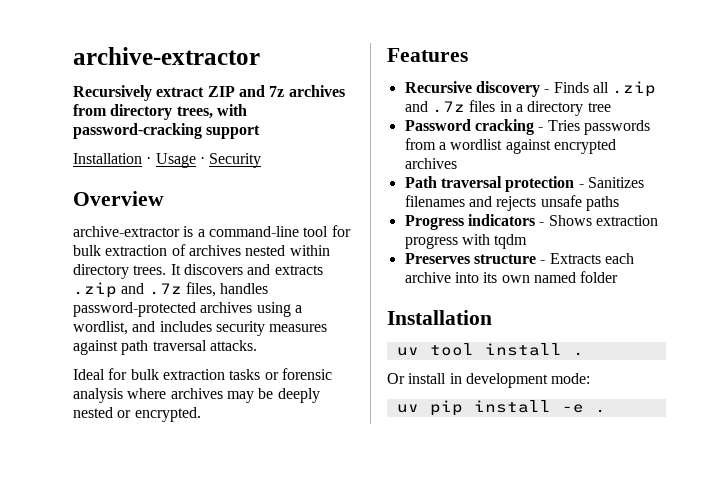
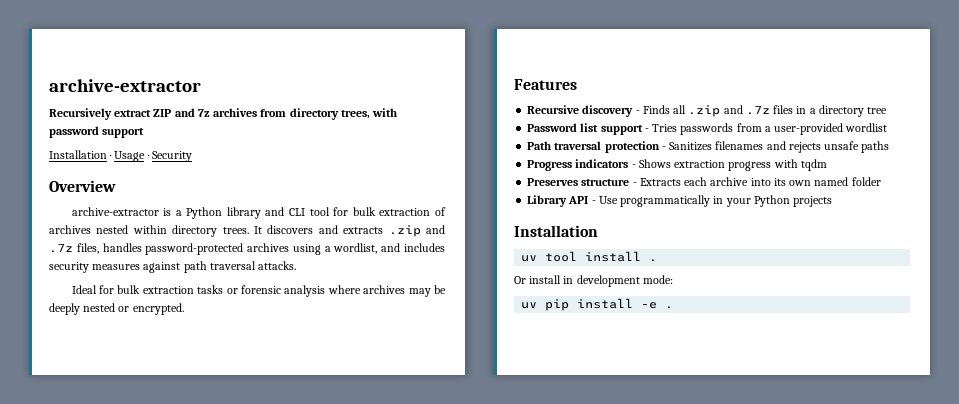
- Recursively extract ZIP and 7z archives from directory trees, with password-cracking support
+ Recursively extract ZIP and 7z archives from directory trees, with password support
- archive-extractor is a command-line tool for bulk extraction of archives nested within directory trees.
+ archive-extractor is a Python library and CLI tool for bulk extraction of archives nested within directory trees.
- Password cracking - Tries passwords from a wordlist against encrypted archives
+ Password list support - Tries passwords from a user-provided wordlist
+ Library API - Use programmatically in your Python projects

